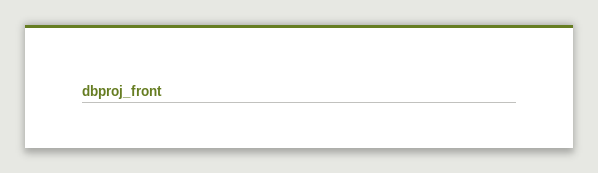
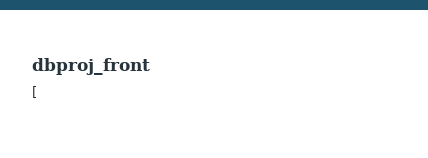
+ [

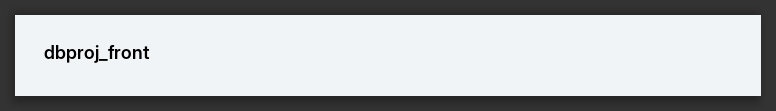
- [

